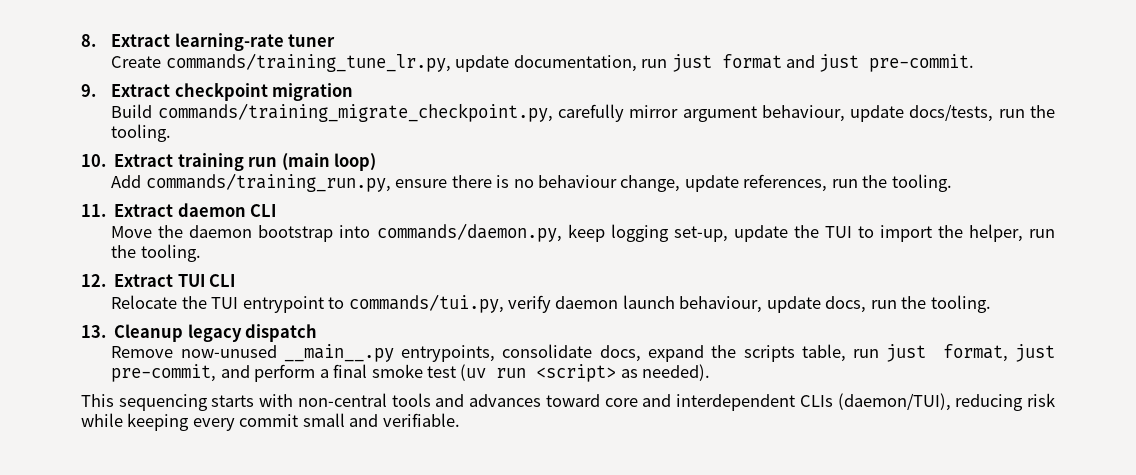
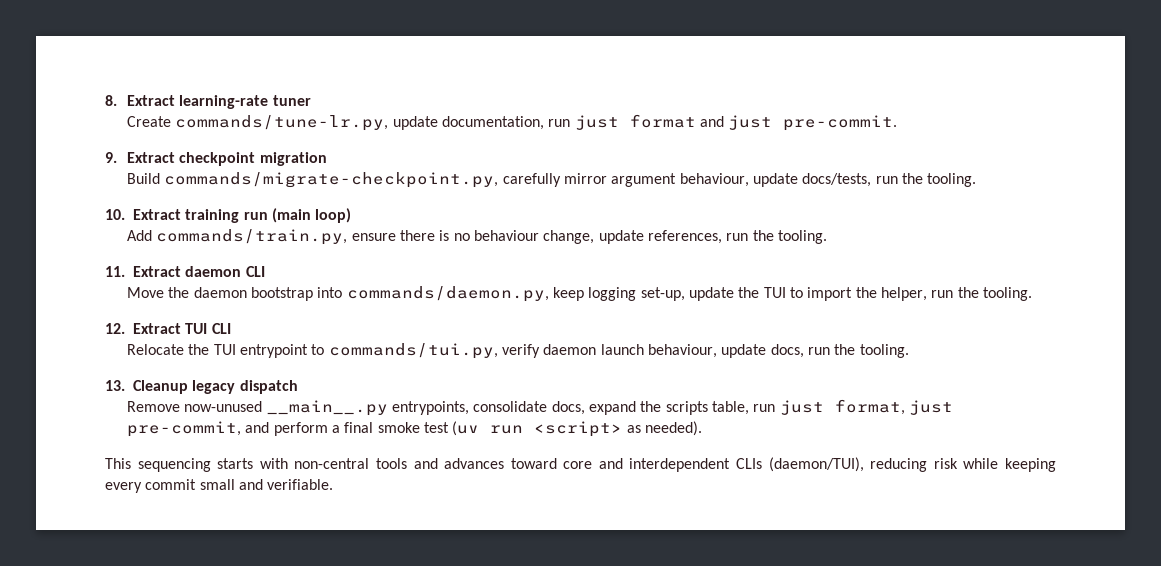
- Create commands/training_tune_lr.py, update documentation, run just format and just pre-commit.
+ Create commands/tune-lr.py, update documentation, run just format and just pre-commit.
- Build commands/training_migrate_checkpoint.py, carefully mirror argument behaviour, update docs/tests, run the tooling.
+ Build commands/migrate-checkpoint.py, carefully mirror argument behaviour, update docs/tests, run the tooling.
- Add commands/training_run.py, ensure there is no behaviour change, update references, run the tooling.
+ Add commands/train.py, ensure there is no behaviour change, update references, run the tooling.

